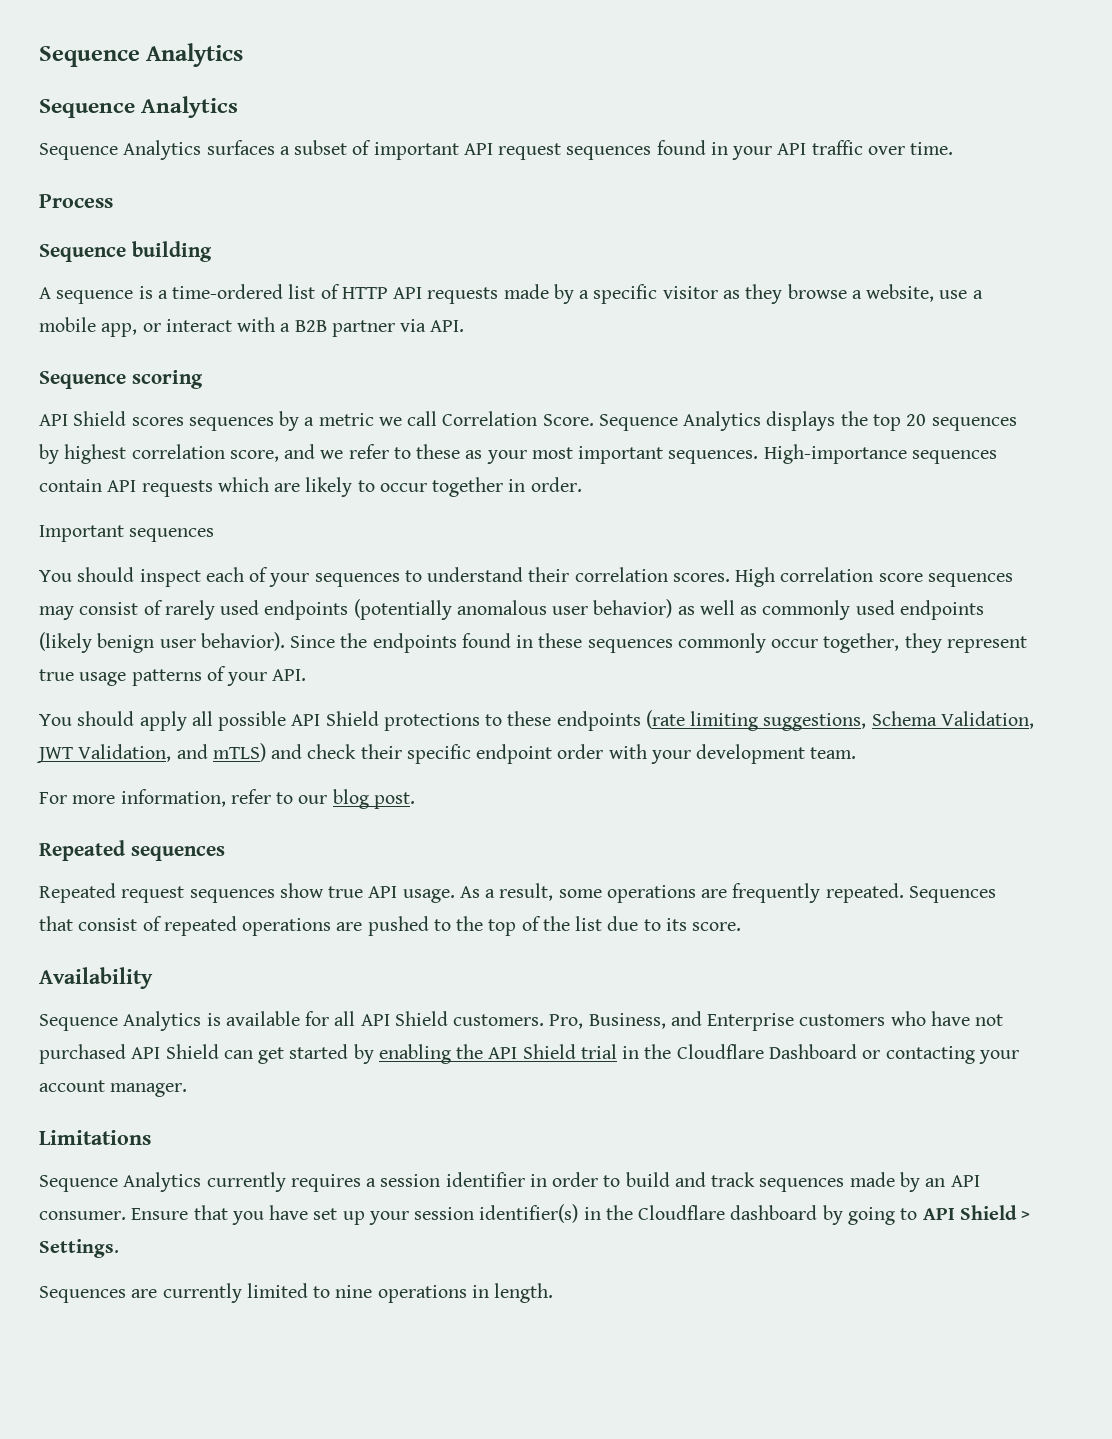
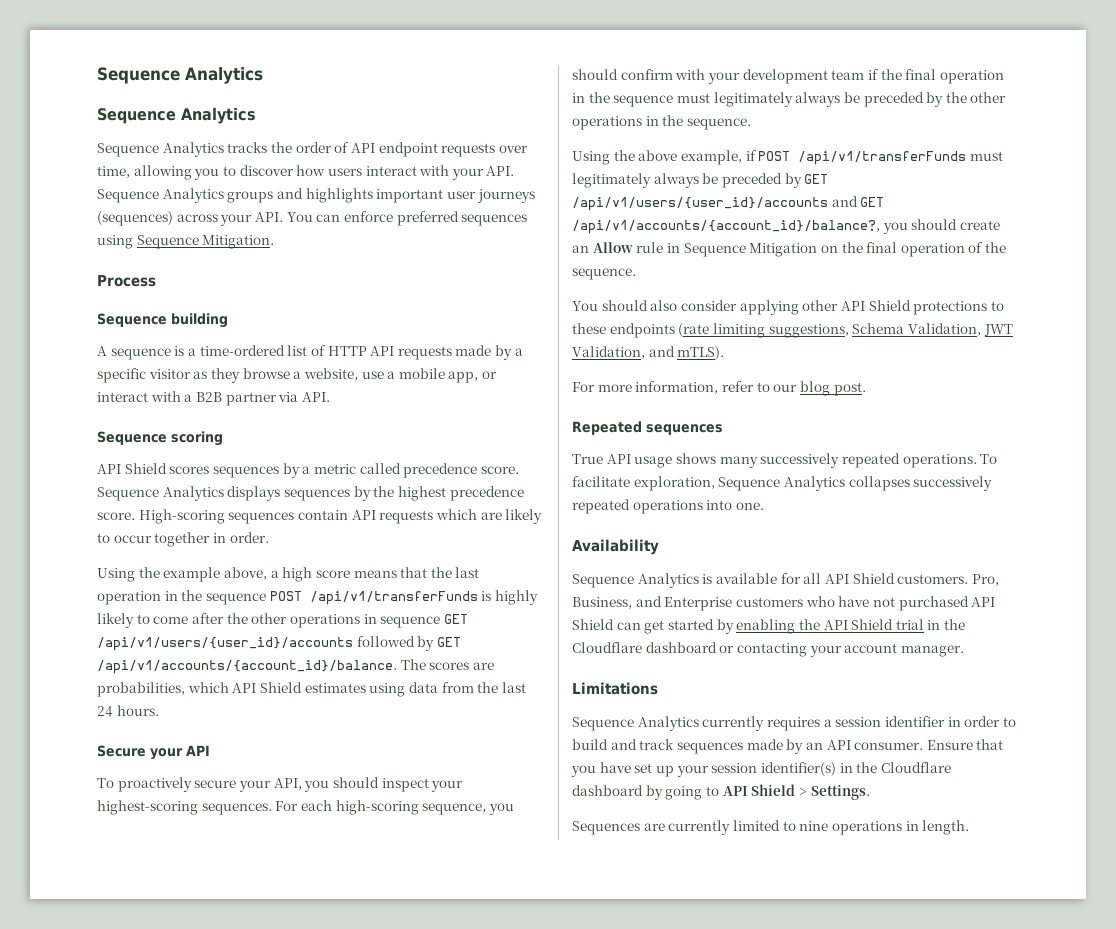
- Sequence Analytics surfaces a subset of important API request sequences found in your API traffic over time.
+ Sequence Analytics tracks the order of API endpoint requests over time, allowing you to discover how users interact with your API. Sequence Analytics groups and highlights important user journeys (sequences) across your API. You can enforce preferred sequences using Sequence Mitigation.
- API Shield scores sequences by a metric we call Correlation Score. Sequence Analytics displays the top 20 sequences by highest correlation score, and we refer to these as your most important sequences. High-importance sequences contain API requests which are likely to occur together in order.
+ API Shield scores sequences by a metric called precedence score. Sequence Analytics displays sequences by the highest precedence score. High-scoring sequences contain API requests which are likely to occur together in order.
- Important sequences
- You should inspect each of your sequences to understand their correlation scores. High correlation score sequences may consist of rarely used endpoints (potentially anomalous user behavior) as well as commonly used endpoints (likely benign user behavior). Since the endpoints found in these sequences commonly occur together, they represent true usage patterns of your API.
- You should apply all possible API Shield protections to these endpoints (rate limiting suggestions, Schema Validation, JWT Validation, and mTLS) and check their specific endpoint order with your development team.
+ Using the example above, a high score means that the last operation in the sequence POST /api/v1/transferFunds is highly likely to come after the other operations in sequence GET /api/v1/users/{user_id}/accounts followed by GET /api/v1/accounts/{account_id}/balance. The scores are probabilities, which API Shield estimates using data from the last 24 hours.
+ Secure your API
+ To proactively secure your API, you should inspect your highest-scoring sequences. For each high-scoring sequence, you should confirm with your development team if the final operation in the sequence must legitimately always be preceded by the other operations in the sequence.
+ Using the above example, if POST /api/v1/transferFunds must legitimately always be preceded by GET /api/v1/users/{user_id}/accounts and GET /api/v1/accounts/{account_id}/balance?, you should create an Allow rule in Sequence Mitigation on the final operation of the sequence.
+ You should also consider applying other API Shield protections to these endpoints (rate limiting suggestions, Schema Validation, JWT Validation, and mTLS).
- Repeated request sequences show true API usage. As a result, some operations are frequently repeated. Sequences that consist of repeated operations are pushed to the top of the list due to its score.
+ True API usage shows many successively repeated operations. To facilitate exploration, Sequence Analytics collapses successively repeated operations into one.
- Pro, Business, and Enterprise customers who have not purchased API Shield can get started by enabling the API Shield trial in the Cloudflare Dashboard or contacting your account manager.
+ Pro, Business, and Enterprise customers who have not purchased API Shield can get started by enabling the API Shield trial in the Cloudflare dashboard or contacting your account manager.

